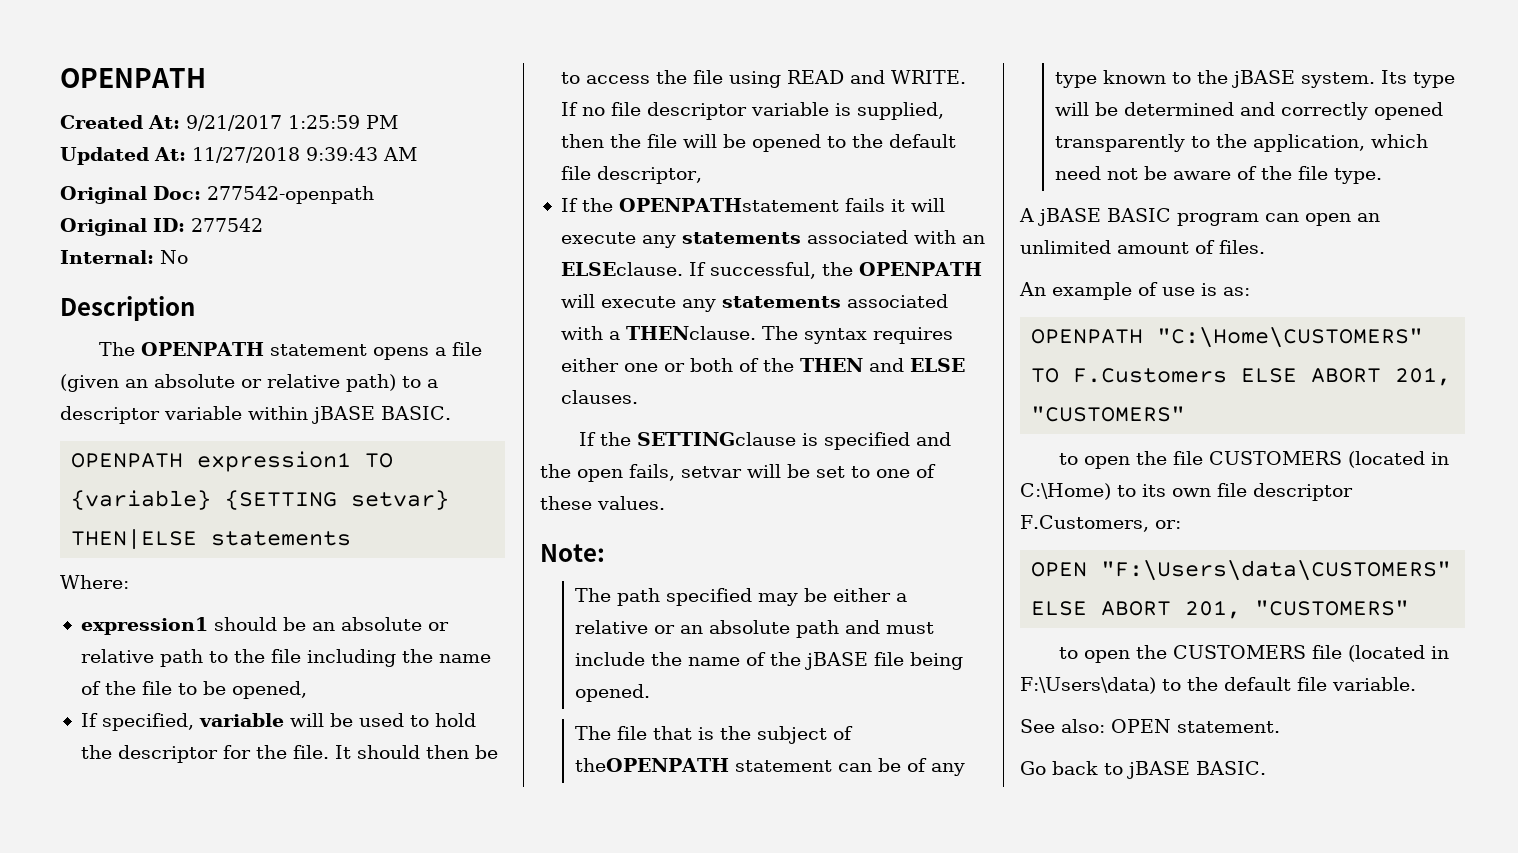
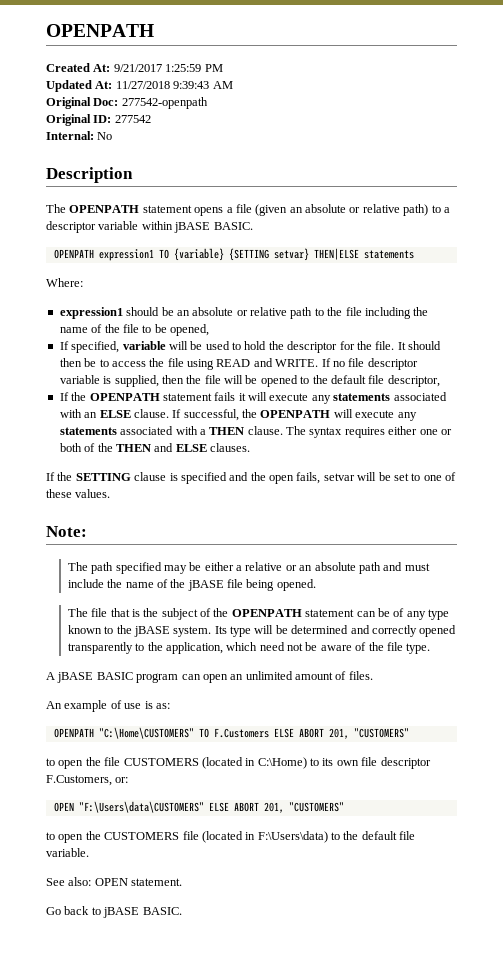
- If the OPENPATHstatement fails it will execute any statements associated with an ELSEclause.
+ If the OPENPATH statement fails it will execute any statements associated with an ELSE clause.
- If successful, the OPENPATH will execute any statements associated with a THENclause.
+ If successful, the OPENPATH will execute any statements associated with a THEN clause.
- If the SETTINGclause is specified and the open fails, setvar will be set to one of these values.
+ If the SETTING clause is specified and the open fails, setvar will be set to one of these values.
- The file that is the subject of theOPENPATH statement can be of any type known to the jBASE system.
+ The file that is the subject of the OPENPATH statement can be of any type known to the jBASE system.

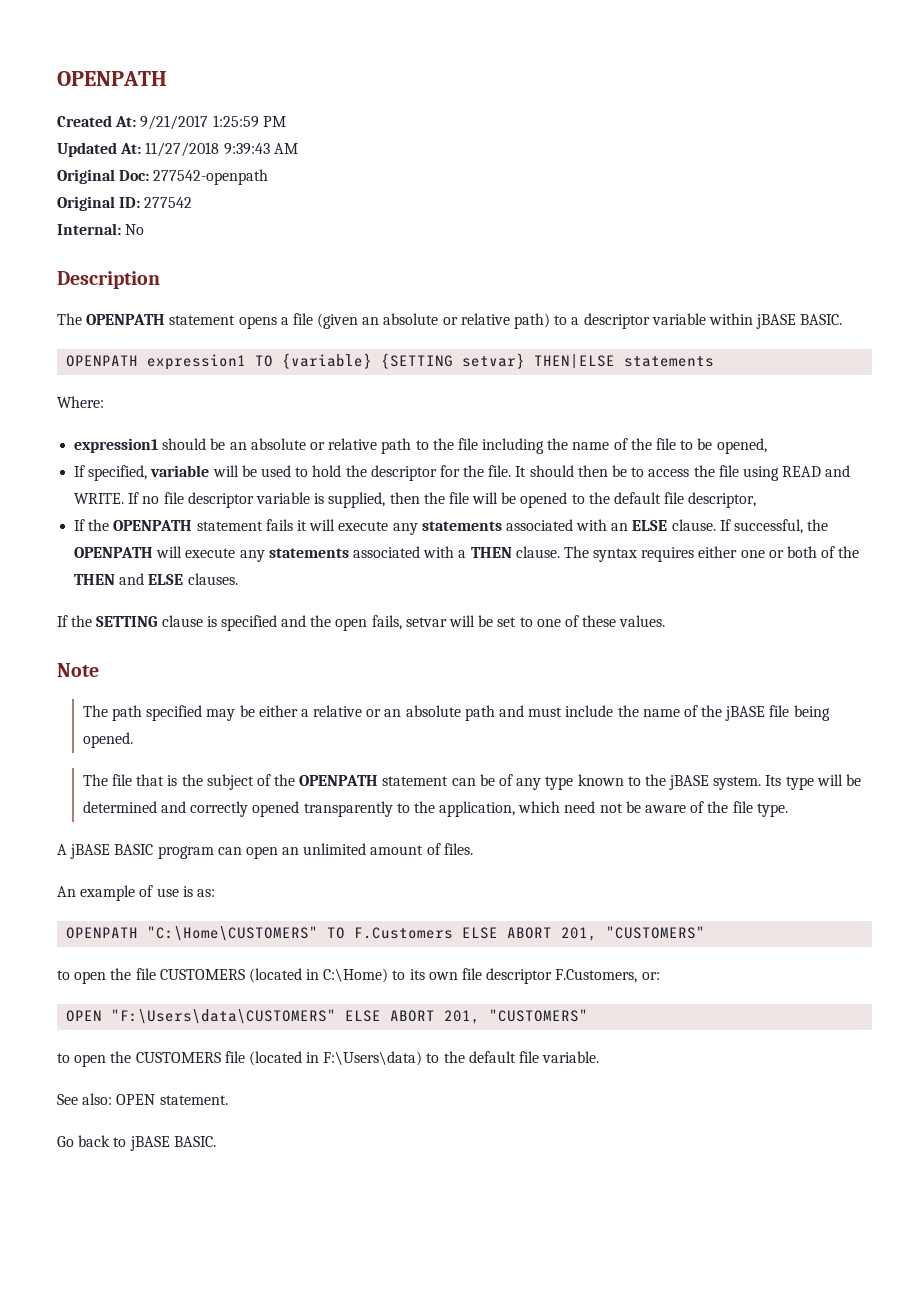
- Note:
+ Note

